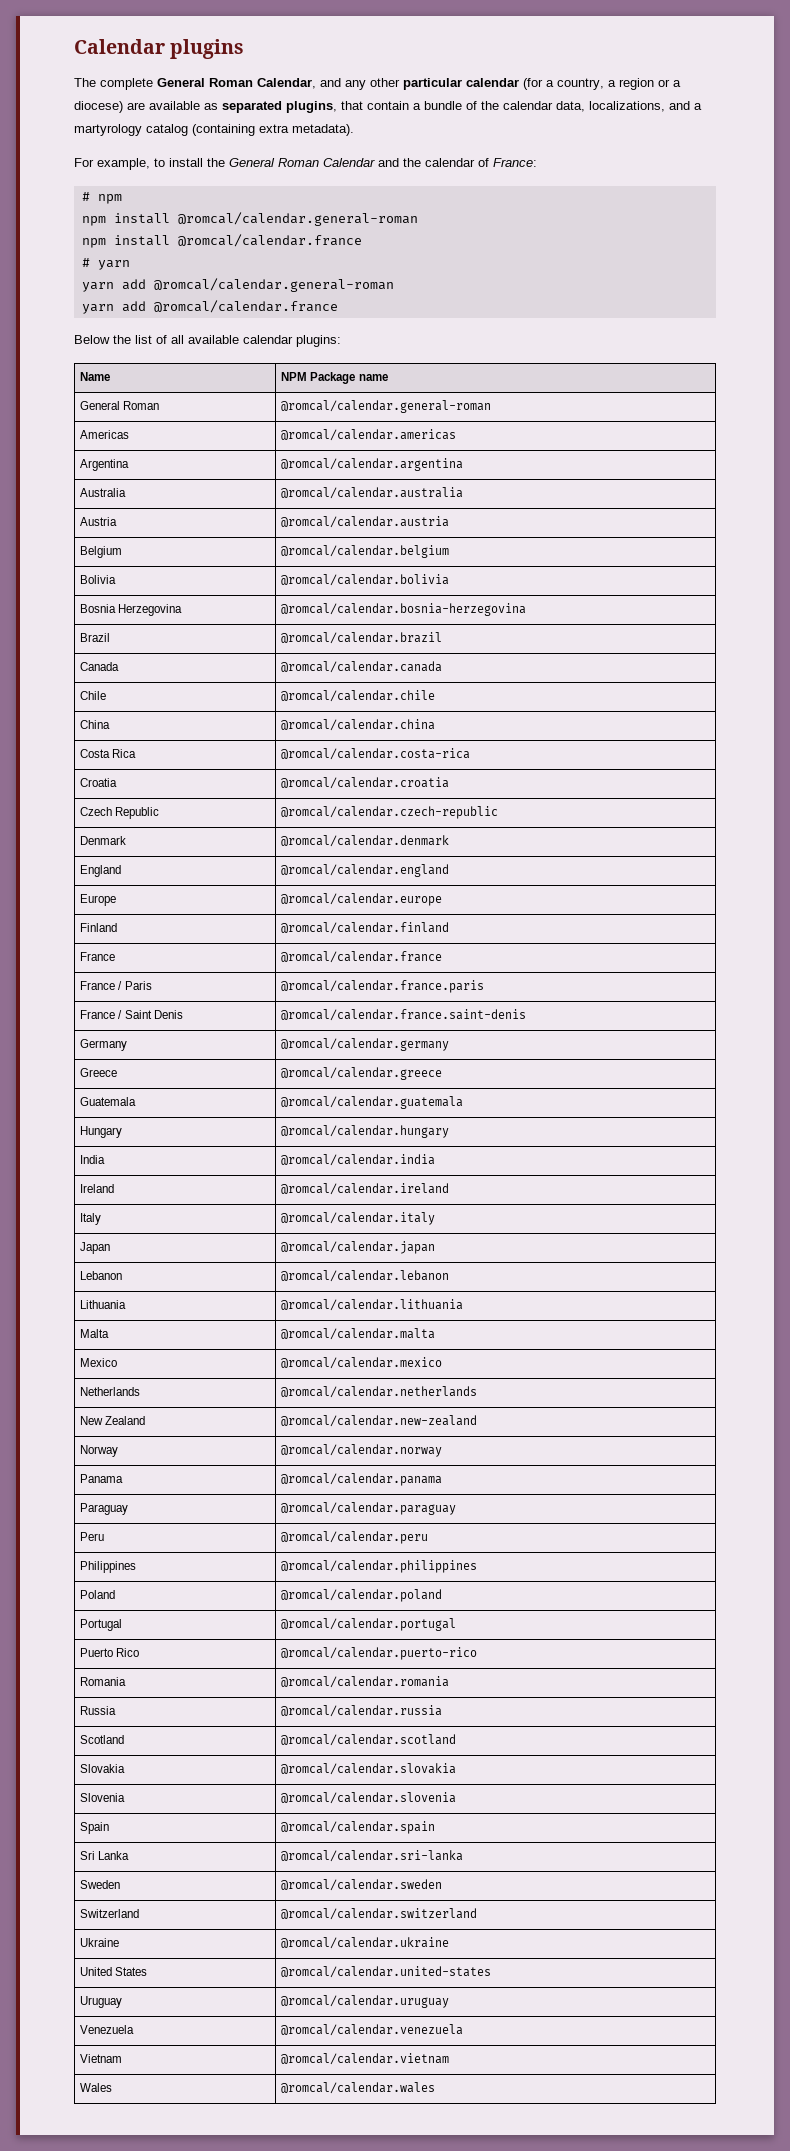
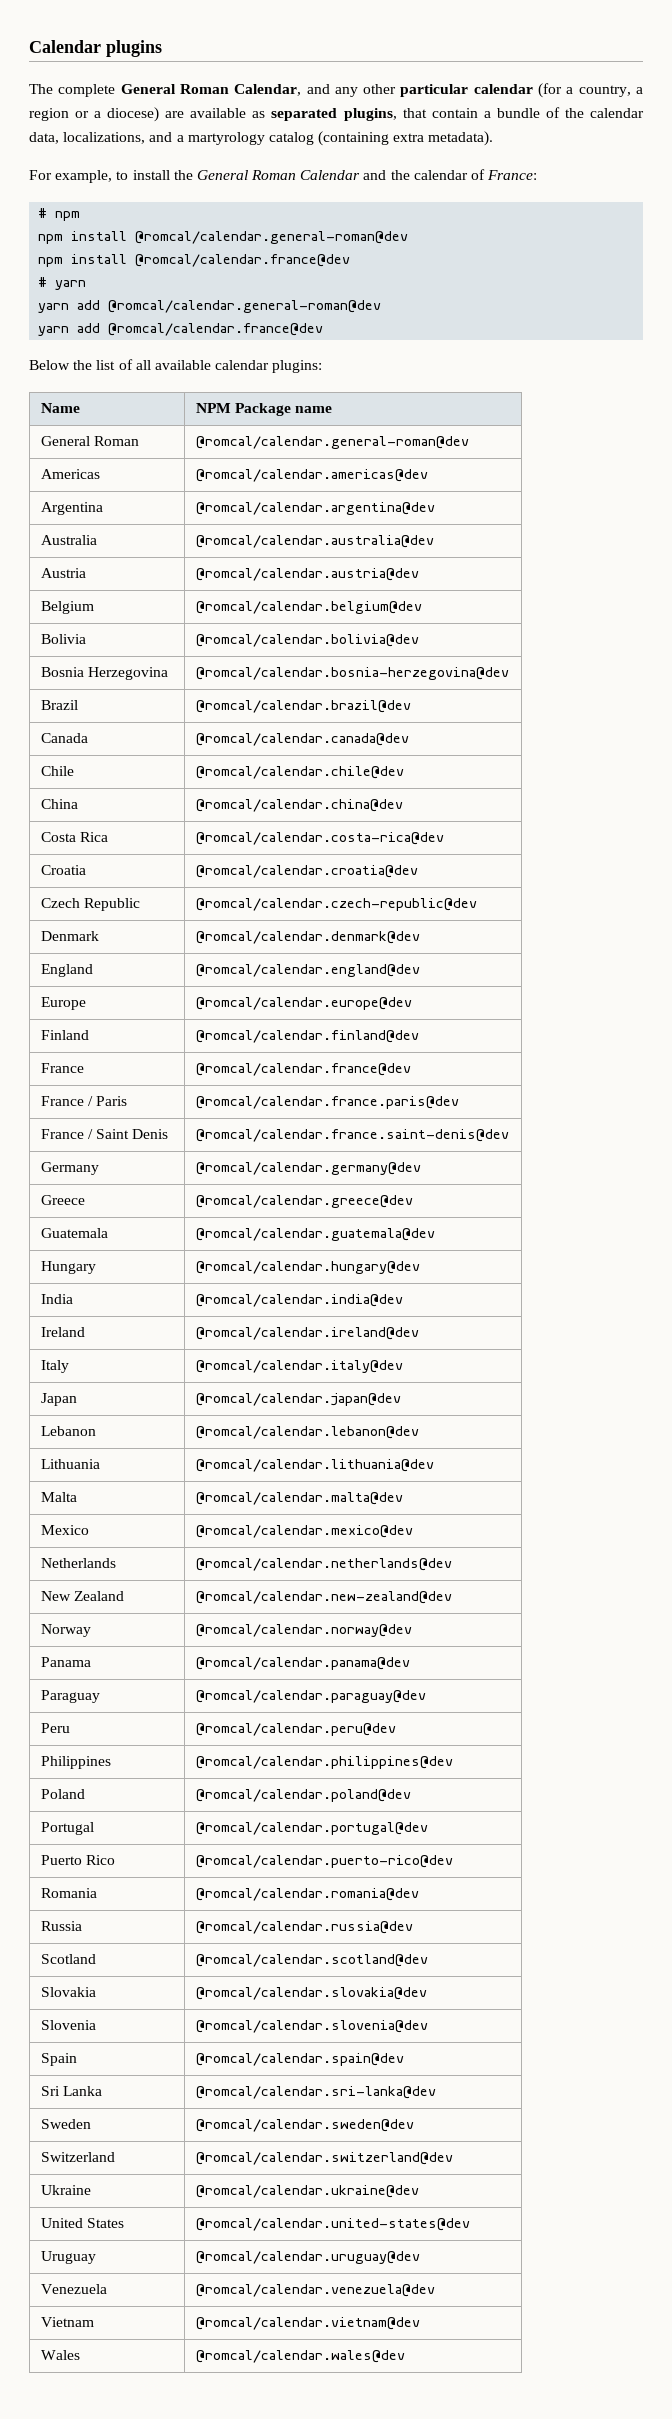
- npm install @romcal/calendar.general-roman
- npm install @romcal/calendar.france
+ npm install @romcal/calendar.general-roman@dev
+ npm install @romcal/calendar.france@dev
- yarn add @romcal/calendar.general-roman
- yarn add @romcal/calendar.france
+ yarn add @romcal/calendar.general-roman@dev
+ yarn add @romcal/calendar.france@dev
- General Roman | @romcal/calendar.general-roman
+ General Roman | @romcal/calendar.general-roman@dev
- Americas | @romcal/calendar.americas
+ Americas | @romcal/calendar.americas@dev
- Argentina | @romcal/calendar.argentina
+ Argentina | @romcal/calendar.argentina@dev
- Australia | @romcal/calendar.australia
+ Australia | @romcal/calendar.australia@dev
- Austria | @romcal/calendar.austria
+ Austria | @romcal/calendar.austria@dev
- Belgium | @romcal/calendar.belgium
+ Belgium | @romcal/calendar.belgium@dev
- Bolivia | @romcal/calendar.bolivia
+ Bolivia | @romcal/calendar.bolivia@dev
- Bosnia Herzegovina | @romcal/calendar.bosnia-herzegovina
+ Bosnia Herzegovina | @romcal/calendar.bosnia-herzegovina@dev
- Brazil | @romcal/calendar.brazil
+ Brazil | @romcal/calendar.brazil@dev
- Canada | @romcal/calendar.canada
+ Canada | @romcal/calendar.canada@dev
- Chile | @romcal/calendar.chile
+ Chile | @romcal/calendar.chile@dev
- China | @romcal/calendar.china
+ China | @romcal/calendar.china@dev
- Costa Rica | @romcal/calendar.costa-rica
+ Costa Rica | @romcal/calendar.costa-rica@dev
- Croatia | @romcal/calendar.croatia
+ Croatia | @romcal/calendar.croatia@dev
- Czech Republic | @romcal/calendar.czech-republic
+ Czech Republic | @romcal/calendar.czech-republic@dev
- Denmark | @romcal/calendar.denmark
+ Denmark | @romcal/calendar.denmark@dev
- England | @romcal/calendar.england
+ England | @romcal/calendar.england@dev
- Europe | @romcal/calendar.europe
+ Europe | @romcal/calendar.europe@dev
- Finland | @romcal/calendar.finland
+ Finland | @romcal/calendar.finland@dev
- France | @romcal/calendar.france
+ France | @romcal/calendar.france@dev
- France / Paris | @romcal/calendar.france.paris
+ France / Paris | @romcal/calendar.france.paris@dev
- France / Saint Denis | @romcal/calendar.france.saint-denis
+ France / Saint Denis | @romcal/calendar.france.saint-denis@dev
- Germany | @romcal/calendar.germany
+ Germany | @romcal/calendar.germany@dev
- Greece | @romcal/calendar.greece
+ Greece | @romcal/calendar.greece@dev
- Guatemala | @romcal/calendar.guatemala
+ Guatemala | @romcal/calendar.guatemala@dev
- Hungary | @romcal/calendar.hungary
+ Hungary | @romcal/calendar.hungary@dev
- India | @romcal/calendar.india
+ India | @romcal/calendar.india@dev
- Ireland | @romcal/calendar.ireland
+ Ireland | @romcal/calendar.ireland@dev
- Italy | @romcal/calendar.italy
+ Italy | @romcal/calendar.italy@dev
- Japan | @romcal/calendar.japan
+ Japan | @romcal/calendar.japan@dev
- Lebanon | @romcal/calendar.lebanon
+ Lebanon | @romcal/calendar.lebanon@dev
- Lithuania | @romcal/calendar.lithuania
+ Lithuania | @romcal/calendar.lithuania@dev
- Malta | @romcal/calendar.malta
+ Malta | @romcal/calendar.malta@dev
- Mexico | @romcal/calendar.mexico
+ Mexico | @romcal/calendar.mexico@dev
- Netherlands | @romcal/calendar.netherlands
+ Netherlands | @romcal/calendar.netherlands@dev
- New Zealand | @romcal/calendar.new-zealand
+ New Zealand | @romcal/calendar.new-zealand@dev
- Norway | @romcal/calendar.norway
+ Norway | @romcal/calendar.norway@dev
- Panama | @romcal/calendar.panama
+ Panama | @romcal/calendar.panama@dev
- Paraguay | @romcal/calendar.paraguay
+ Paraguay | @romcal/calendar.paraguay@dev
- Peru | @romcal/calendar.peru
+ Peru | @romcal/calendar.peru@dev
- Philippines | @romcal/calendar.philippines
+ Philippines | @romcal/calendar.philippines@dev
- Poland | @romcal/calendar.poland
+ Poland | @romcal/calendar.poland@dev
- Portugal | @romcal/calendar.portugal
+ Portugal | @romcal/calendar.portugal@dev
- Puerto Rico | @romcal/calendar.puerto-rico
+ Puerto Rico | @romcal/calendar.puerto-rico@dev
- Romania | @romcal/calendar.romania
+ Romania | @romcal/calendar.romania@dev
- Russia | @romcal/calendar.russia
+ Russia | @romcal/calendar.russia@dev
- Scotland | @romcal/calendar.scotland
+ Scotland | @romcal/calendar.scotland@dev
- Slovakia | @romcal/calendar.slovakia
+ Slovakia | @romcal/calendar.slovakia@dev
- Slovenia | @romcal/calendar.slovenia
+ Slovenia | @romcal/calendar.slovenia@dev
- Spain | @romcal/calendar.spain
+ Spain | @romcal/calendar.spain@dev
- Sri Lanka | @romcal/calendar.sri-lanka
+ Sri Lanka | @romcal/calendar.sri-lanka@dev
- Sweden | @romcal/calendar.sweden
+ Sweden | @romcal/calendar.sweden@dev
- Switzerland | @romcal/calendar.switzerland
+ Switzerland | @romcal/calendar.switzerland@dev
- Ukraine | @romcal/calendar.ukraine
+ Ukraine | @romcal/calendar.ukraine@dev
- United States | @romcal/calendar.united-states
+ United States | @romcal/calendar.united-states@dev
- Uruguay | @romcal/calendar.uruguay
+ Uruguay | @romcal/calendar.uruguay@dev
- Venezuela | @romcal/calendar.venezuela
+ Venezuela | @romcal/calendar.venezuela@dev
- Vietnam | @romcal/calendar.vietnam
+ Vietnam | @romcal/calendar.vietnam@dev
- Wales | @romcal/calendar.wales
+ Wales | @romcal/calendar.wales@dev

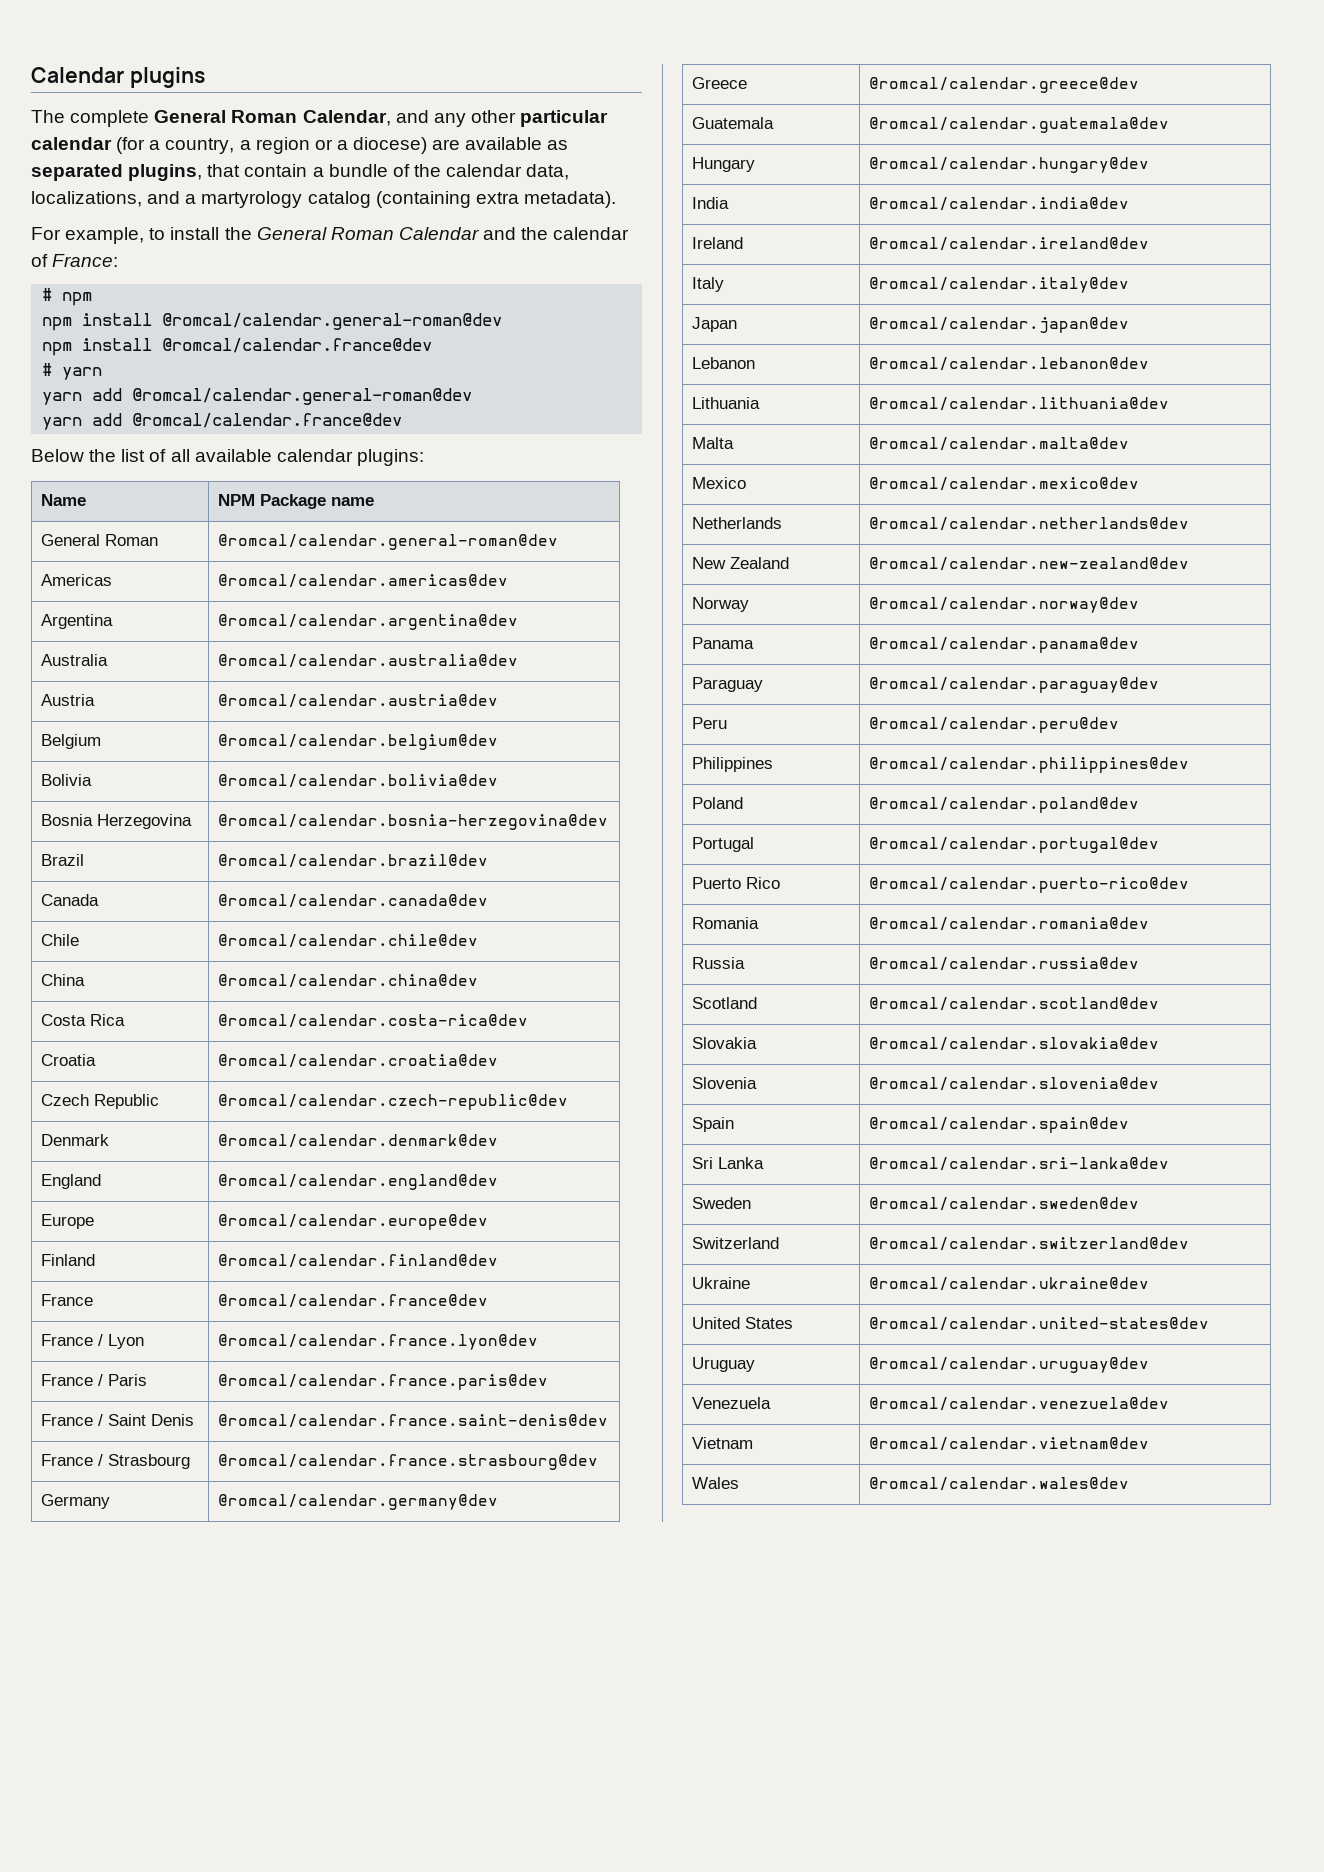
+ France / Lyon | @romcal/calendar.france.lyon@dev
+ France / Strasbourg | @romcal/calendar.france.strasbourg@dev

